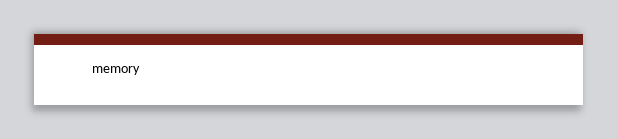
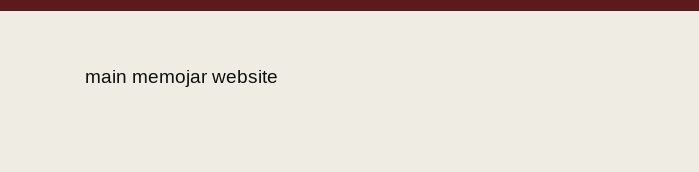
- memory
+ main memojar website

